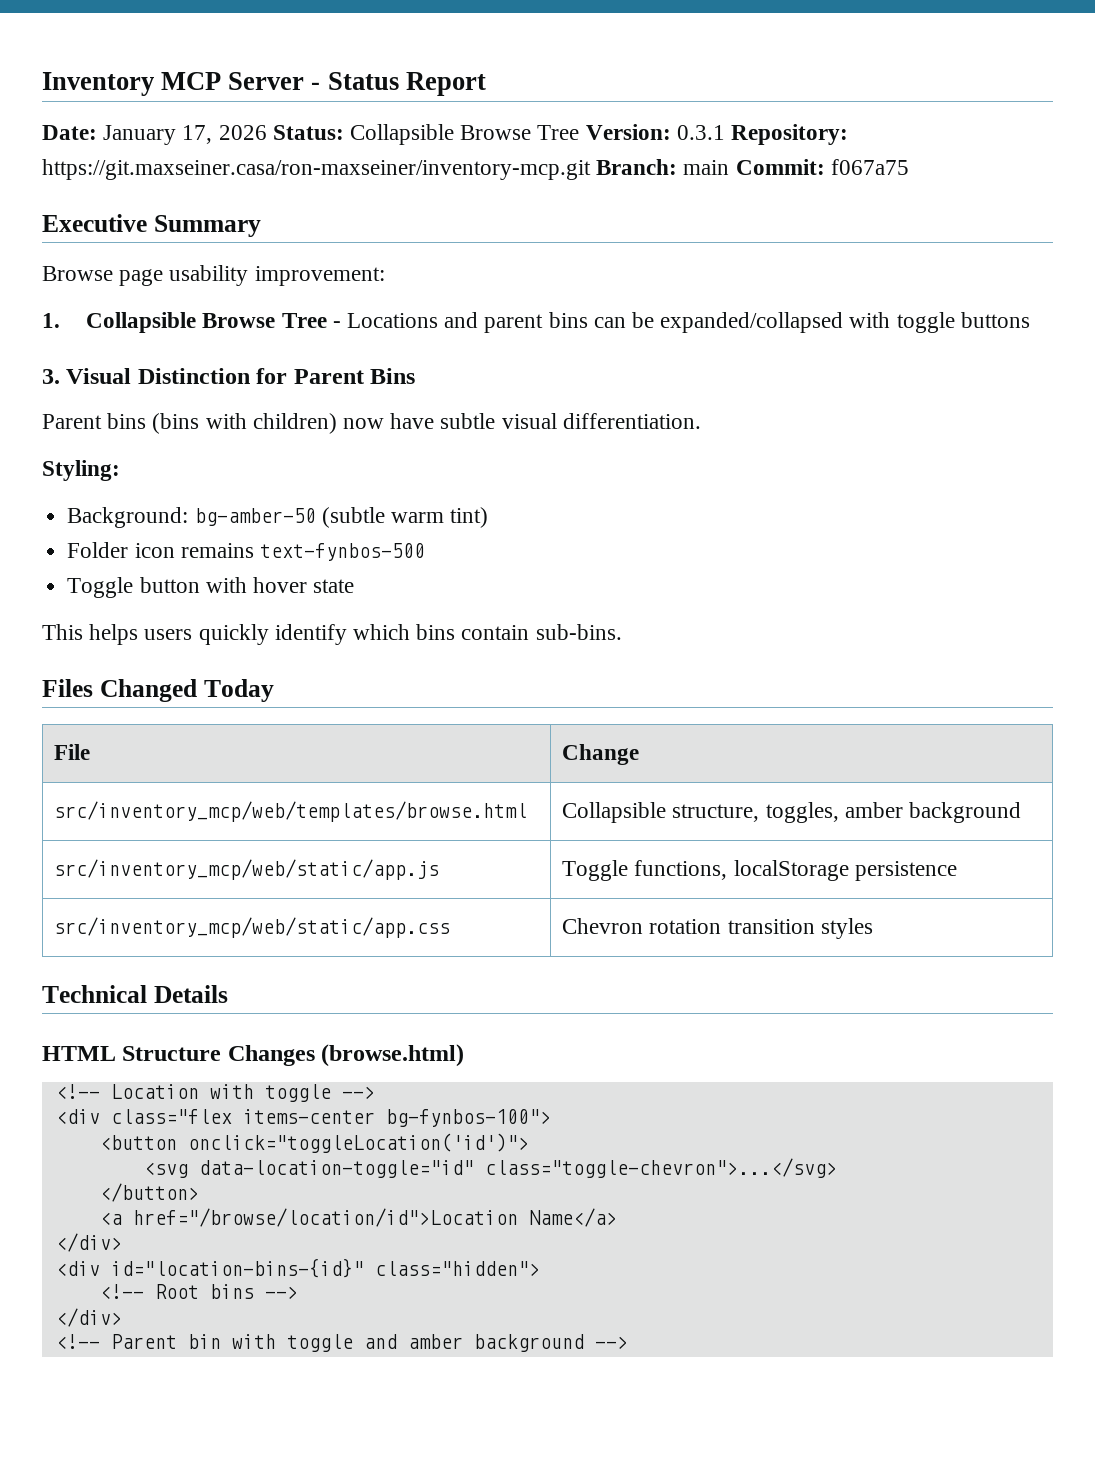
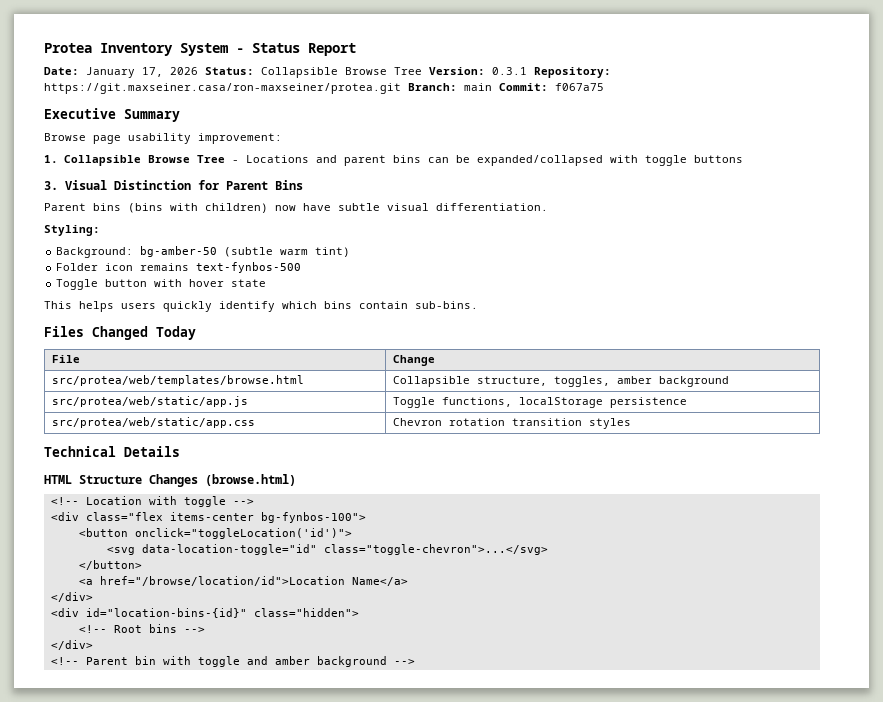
- Inventory MCP Server - Status Report
+ Protea Inventory System - Status Report
- Date: January 17, 2026 Status: Collapsible Browse Tree Version: 0.3.1 Repository: https://git.maxseiner.casa/ron-maxseiner/inventory-mcp.git Branch: main Commit: f067a75
+ Date: January 17, 2026 Status: Collapsible Browse Tree Version: 0.3.1 Repository: https://git.maxseiner.casa/ron-maxseiner/protea.git Branch: main Commit: f067a75
- src/inventory_mcp/web/templates/browse.html | Collapsible structure, toggles, amber background
+ src/protea/web/templates/browse.html | Collapsible structure, toggles, amber background
- src/inventory_mcp/web/static/app.js | Toggle functions, localStorage persistence
+ src/protea/web/static/app.js | Toggle functions, localStorage persistence
- src/inventory_mcp/web/static/app.css | Chevron rotation transition styles
+ src/protea/web/static/app.css | Chevron rotation transition styles

